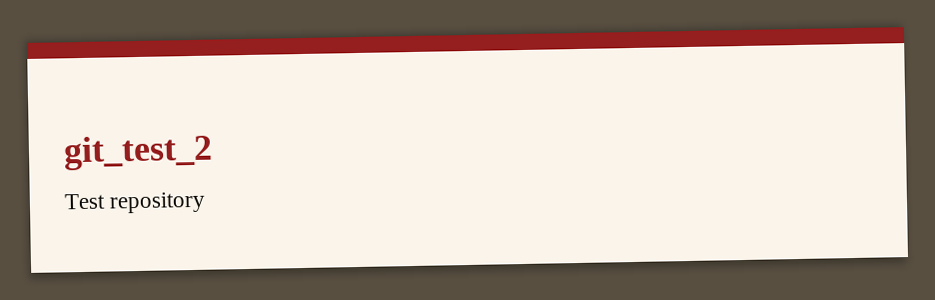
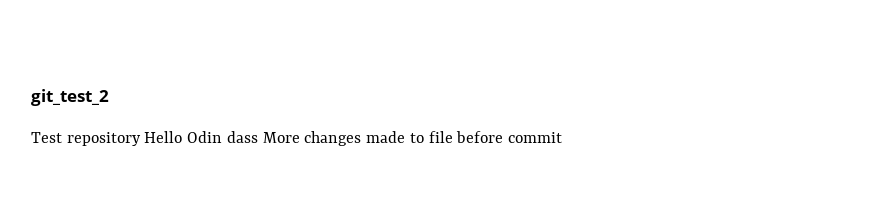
- Test repository
+ Test repository Hello Odin dass More changes made to file before commit

